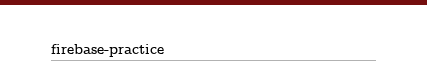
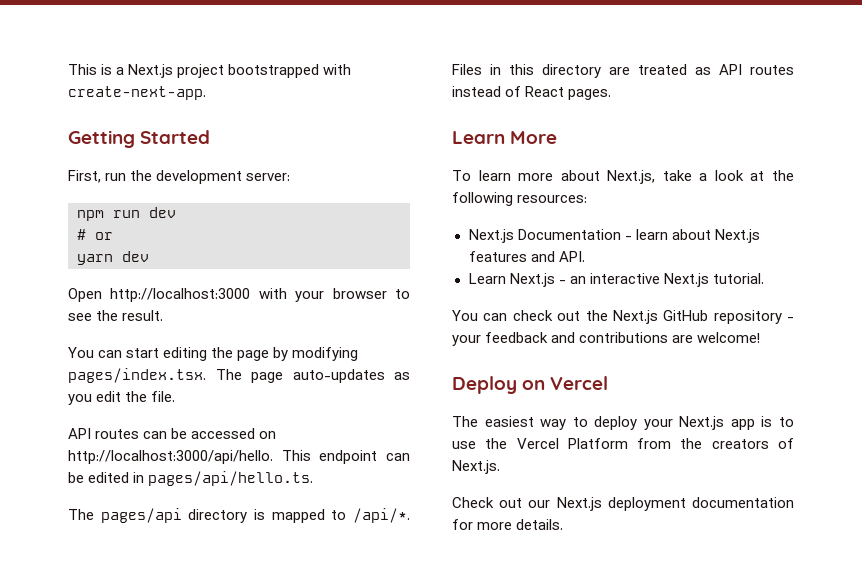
- firebase-practice
+ This is a Next.js project bootstrapped with create-next-app.
+ Getting Started
+ First, run the development server:
+ npm run dev
+ # or
+ yarn dev
+ Open http://localhost:3000 with your browser to see the result.
+ You can start editing the page by modifying pages/index.tsx. The page auto-updates as you edit the file.
+ API routes can be accessed on http://localhost:3000/api/hello. This endpoint can be edited in pages/api/hello.ts.
+ The pages/api directory is mapped to /api/*. Files in this directory are treated as API routes instead of React pages.
+ Learn More
+ To learn more about Next.js, take a look at the following resources:
+ Next.js Documentation - learn about Next.js features and API.
+ Learn Next.js - an interactive Next.js tutorial.
+ You can check out the Next.js GitHub repository - your feedback and contributions are welcome!
+ Deploy on Vercel
+ The easiest way to deploy your Next.js app is to use the Vercel Platform from the creators of Next.js.
+ Check out our Next.js deployment documentation for more details.

